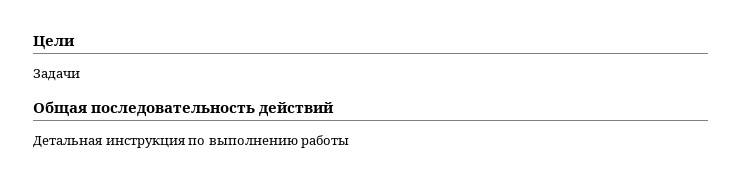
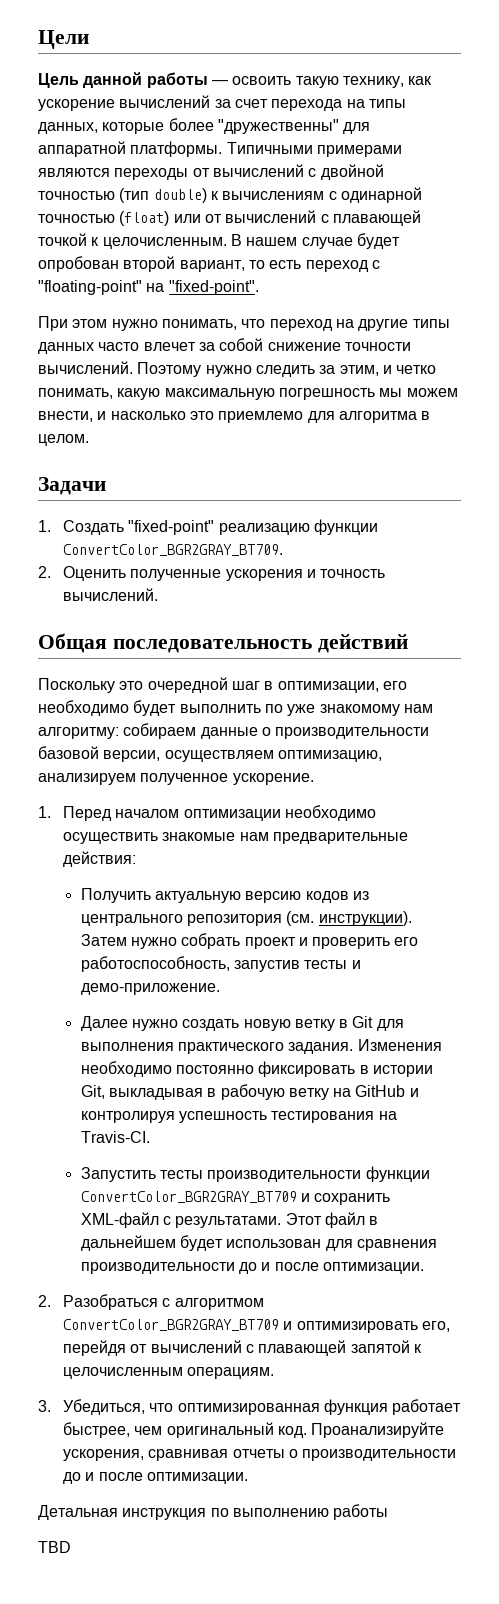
+ Цель данной работы — освоить такую технику, как ускорение вычислений за счет перехода на типы данных, которые более "дружественны" для аппаратной платформы. Типичными примерами являются переходы от вычислений с двойной точностью (тип double) к вычислениям с одинарной точностью (float) или от вычислений с плавающей точкой к целочисленным. В нашем случае будет опробован второй вариант, то есть переход c "floating-point" на "fixed-point".
+ При этом нужно понимать, что переход на другие типы данных часто влечет за собой снижение точности вычислений. Поэтому нужно следить за этим, и четко понимать, какую максимальную погрешность мы можем внести, и насколько это приемлемо для алгоритма в целом.
  Задачи
+ 1. Создать "fixed-point" реализацию функции ConvertColor_BGR2GRAY_BT709.
+ 2. Оценить полученные ускорения и точность вычислений.
  Общая последовательность действий
+ Поскольку это очередной шаг в оптимизации, его необходимо будет выполнить по уже знакомому нам алгоритму: собираем данные о производительности базовой версии, осуществляем оптимизацию, анализируем полученное ускорение.
+ 1. Перед началом оптимизации необходимо осуществить знакомые нам предварительные действия:
+ Получить актуальную версию кодов из центрального репозитория (см. инструкции). Затем нужно собрать проект и проверить его работоспособность, запустив тесты и демо-приложение.
+ Далее нужно создать новую ветку в Git для выполнения практического задания. Изменения необходимо постоянно фиксировать в истории Git, выкладывая в рабочую ветку на GitHub и контролируя успешность тестирования на Travis-CI.
+ Запустить тесты производительности функции ConvertColor_BGR2GRAY_BT709 и сохранить XML-файл с результатами. Этот файл в дальнейшем будет использован для сравнения производительности до и после оптимизации.
+ 2. Разобраться с алгоритмом ConvertColor_BGR2GRAY_BT709 и оптимизировать его, перейдя от вычислений с плавающей запятой к целочисленным операциям.
+ 3. Убедиться, что оптимизированная функция работает быстрее, чем оригинальный код. Проанализируйте ускорения, сравнивая отчеты о производительности до и после оптимизации.
+ TBD

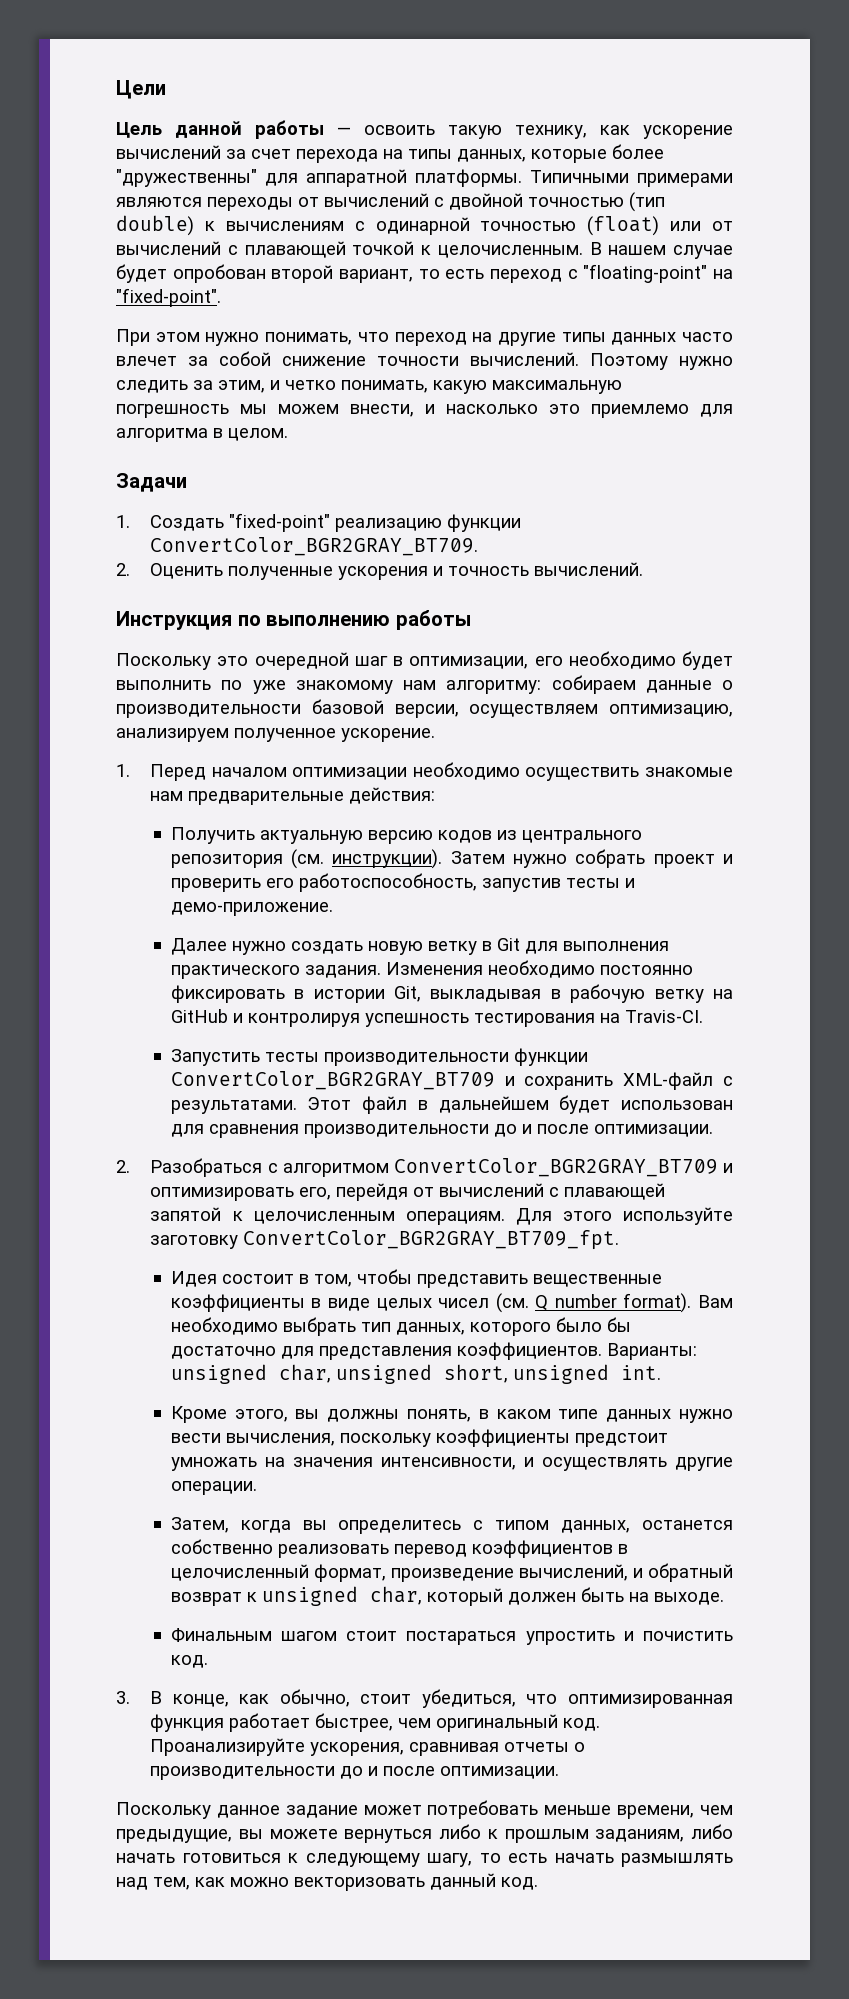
- Общая последовательность действий
+ Инструкция по выполнению работы
- 2. Разобраться с алгоритмом ConvertColor_BGR2GRAY_BT709 и оптимизировать его, перейдя от вычислений с плавающей запятой к целочисленным операциям.
- 3. Убедиться, что оптимизированная функция работает быстрее, чем оригинальный код.
+ 2. Разобраться с алгоритмом ConvertColor_BGR2GRAY_BT709 и оптимизировать его, перейдя от вычислений с плавающей запятой к целочисленным операциям. Для этого используйте заготовку ConvertColor_BGR2GRAY_BT709_fpt.
+ Идея состоит в том, чтобы представить вещественные коэффициенты в виде целых чисел (см. Q number format). Вам необходимо выбрать тип данных, которого было бы достаточно для представления коэффициентов. Варианты: unsigned char, unsigned short, unsigned int.
+ Кроме этого, вы должны понять, в каком типе данных нужно вести вычисления, поскольку коэффициенты предстоит умножать на значения интенсивности, и осуществлять другие операции.
+ Затем, когда вы определитесь с типом данных, останется собственно реализовать перевод коэффициентов в целочисленный формат, произведение вычислений, и обратный возврат к unsigned char, который должен быть на выходе.
+ Финальным шагом стоит постараться упростить и почистить код.
+ 3. В конце, как обычно, стоит убедиться, что оптимизированная функция работает быстрее, чем оригинальный код.
- Детальная инструкция по выполнению работы
- TBD
+ Поскольку данное задание может потребовать меньше времени, чем предыдущие, вы можете вернуться либо к прошлым заданиям, либо начать готовиться к следующему шагу, то есть начать размышлять над тем, как можно векторизовать данный код.

